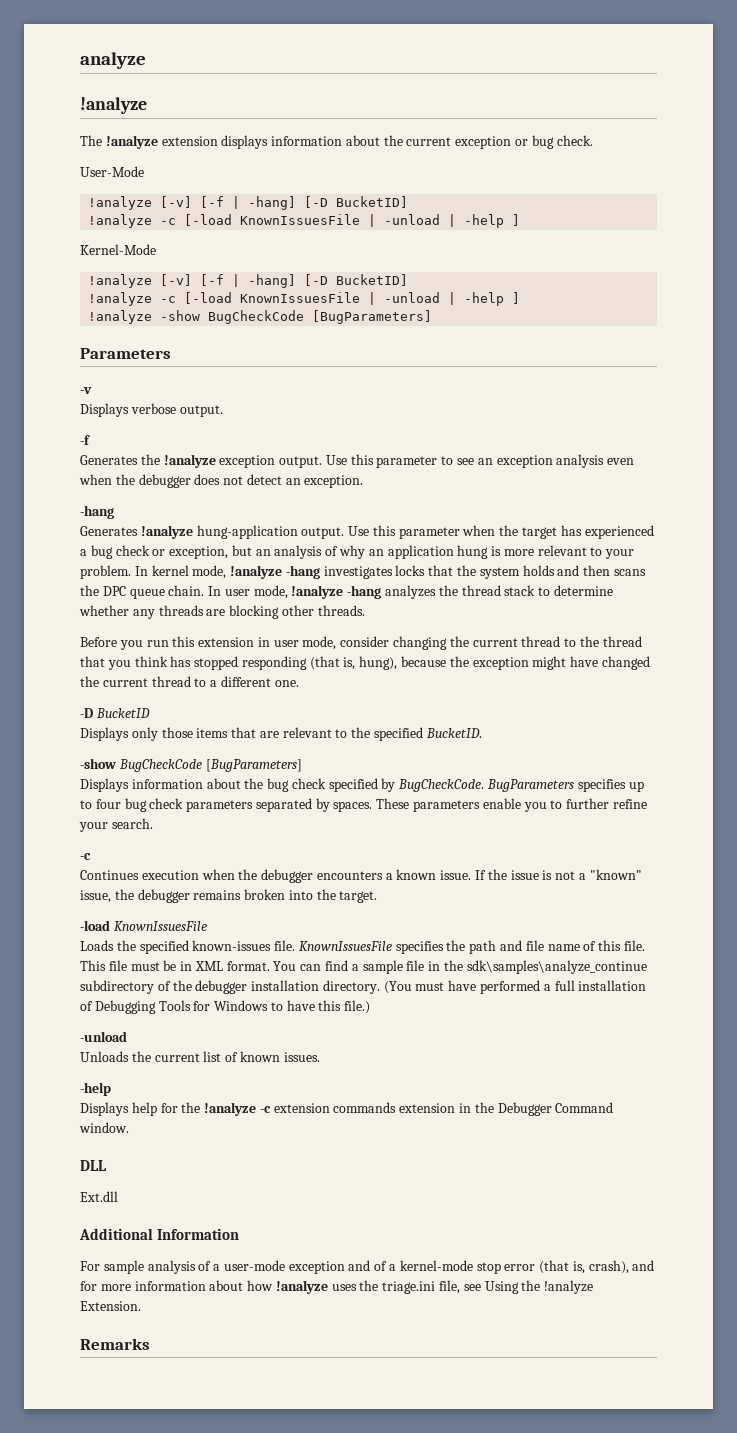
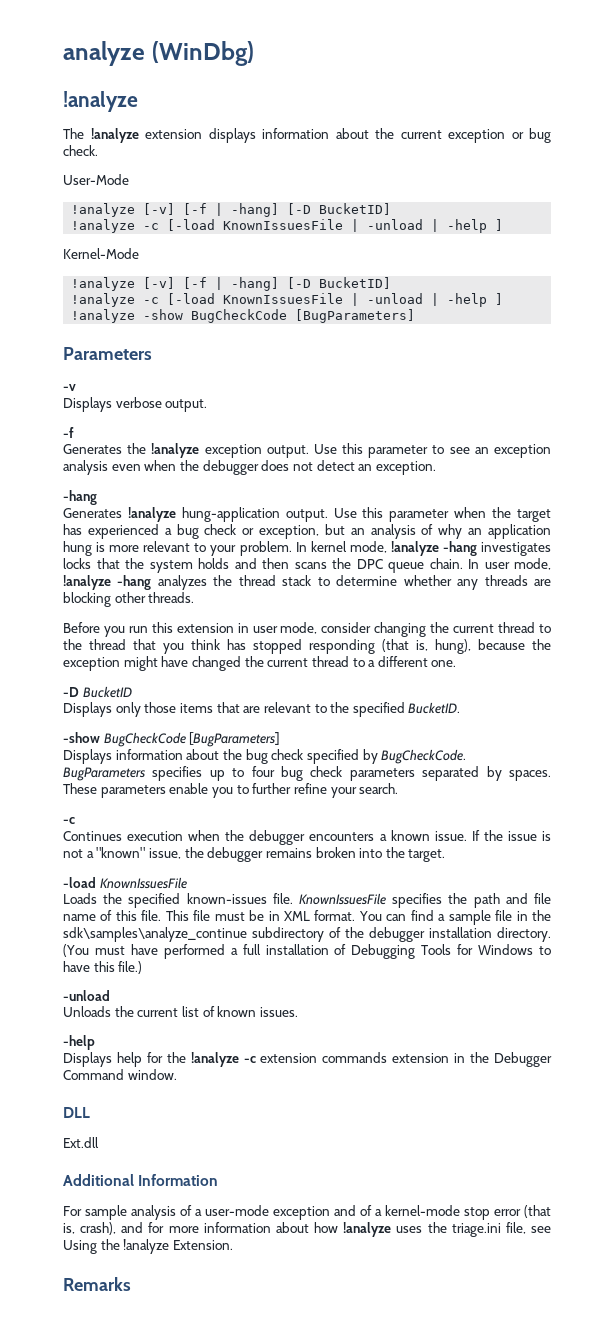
- analyze
+ analyze (WinDbg)

